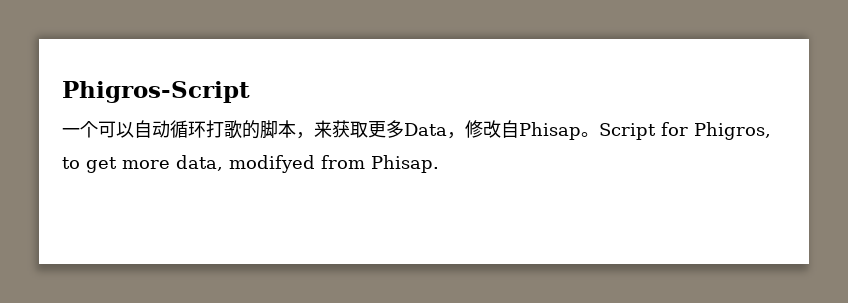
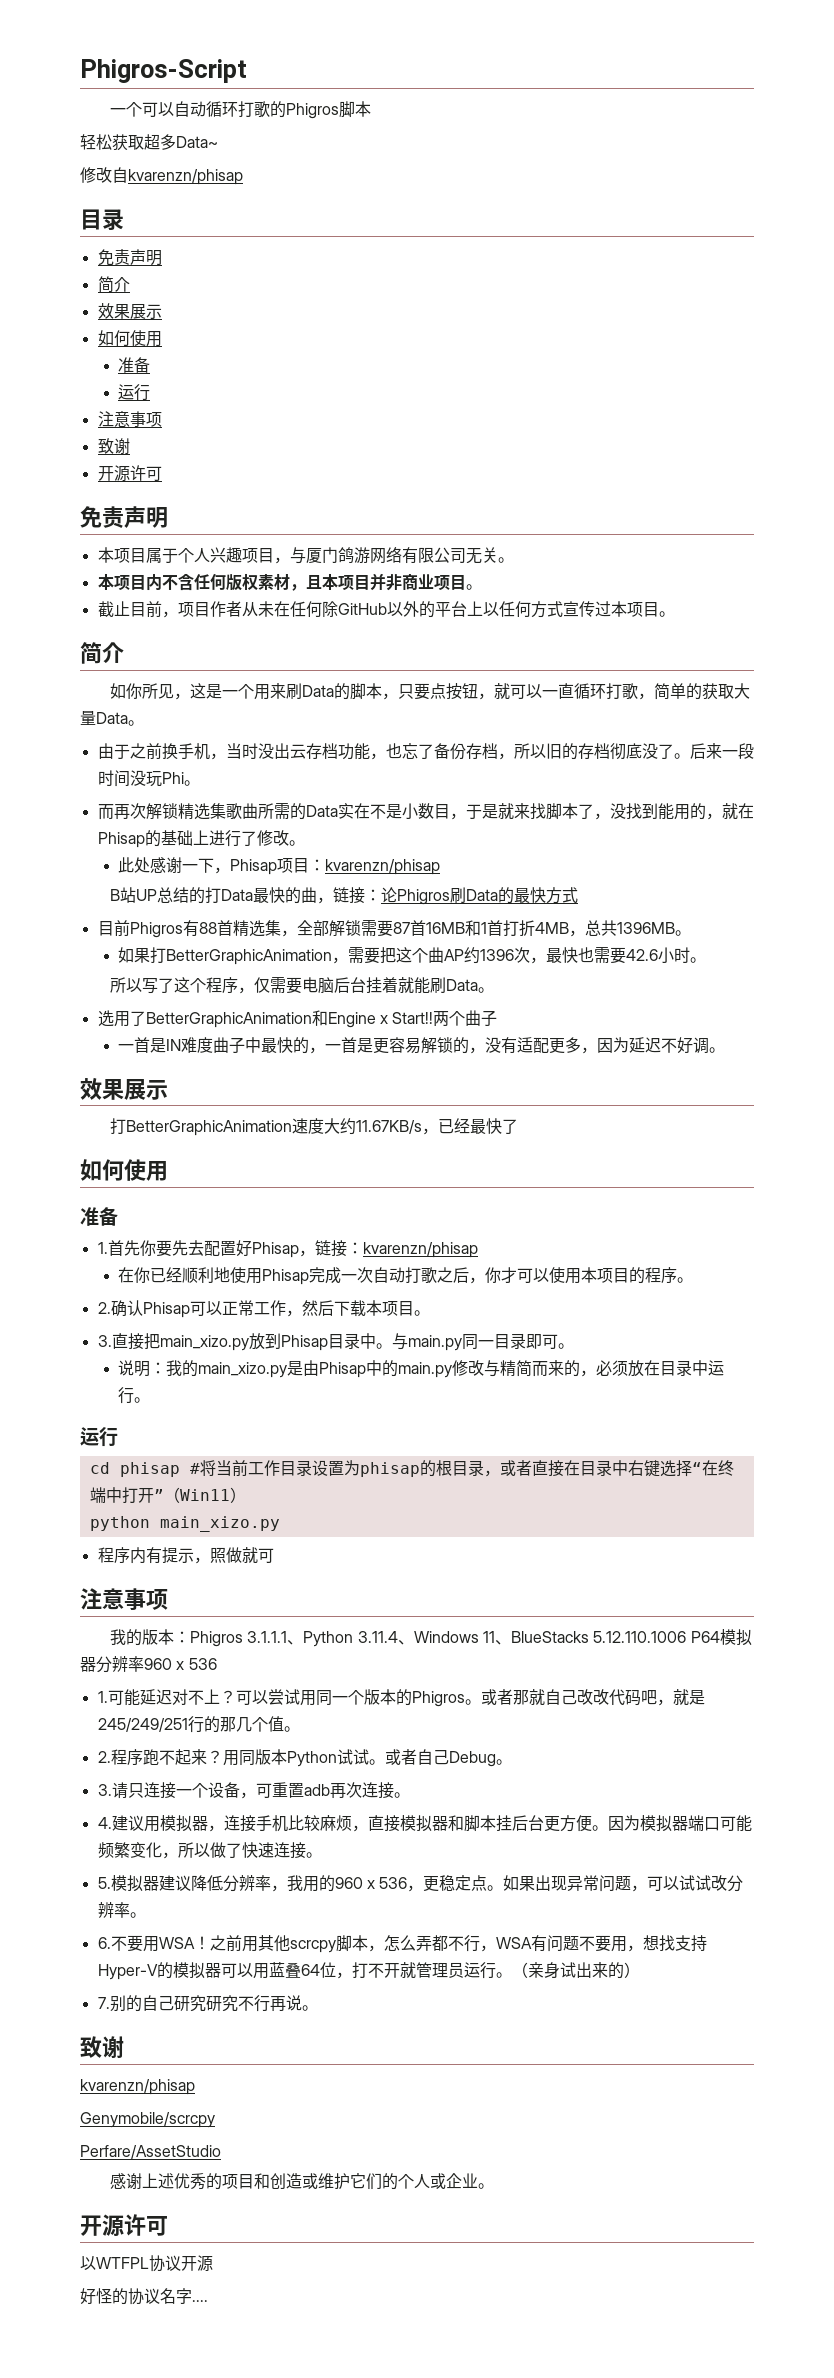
- 一个可以自动循环打歌的脚本，来获取更多Data，修改自Phisap。Script for Phigros, to get more data, modifyed from Phisap.
+ 一个可以自动循环打歌的Phigros脚本
+ 轻松获取超多Data~
+ 修改自kvarenzn/phisap
+ 目录
+ 免责声明
+ 简介
+ 效果展示
+ 如何使用
+ 准备
+ 运行
+ 注意事项
+ 致谢
+ 开源许可
+ 免责声明
+ 本项目属于个人兴趣项目，与厦门鸽游网络有限公司无关。
+ 本项目内不含任何版权素材，且本项目并非商业项目。
+ 截止目前，项目作者从未在任何除GitHub以外的平台上以任何方式宣传过本项目。
+ 简介
+ 如你所见，这是一个用来刷Data的脚本，只要点按钮，就可以一直循环打歌，简单的获取大量Data。
+ 由于之前换手机，当时没出云存档功能，也忘了备份存档，所以旧的存档彻底没了。后来一段时间没玩Phi。
+ 而再次解锁精选集歌曲所需的Data实在不是小数目，于是就来找脚本了，没找到能用的，就在Phisap的基础上进行了修改。
+ 此处感谢一下，Phisap项目：kvarenzn/phisap
+ B站UP总结的打Data最快的曲，链接：论Phigros刷Data的最快方式
+ 目前Phigros有88首精选集，全部解锁需要87首16MB和1首打折4MB，总共1396MB。
+ 如果打BetterGraphicAnimation，需要把这个曲AP约1396次，最快也需要42.6小时。
+ 所以写了这个程序，仅需要电脑后台挂着就能刷Data。
+ 选用了BetterGraphicAnimation和Engine x Start!!两个曲子
+ 一首是IN难度曲子中最快的，一首是更容易解锁的，没有适配更多，因为延迟不好调。
+ 效果展示
+ 打BetterGraphicAnimation速度大约11.67KB/s，已经最快了
+ 如何使用
+ 准备
+ 1.首先你要先去配置好Phisap，链接：kvarenzn/phisap
+ 在你已经顺利地使用Phisap完成一次自动打歌之后，你才可以使用本项目的程序。
+ 2.确认Phisap可以正常工作，然后下载本项目。
+ 3.直接把main_xizo.py放到Phisap目录中。与main.py同一目录即可。
+ 说明：我的main_xizo.py是由Phisap中的main.py修改与精简而来的，必须放在目录中运行。
+ 运行
+ cd phisap #将当前工作目录设置为phisap的根目录，或者直接在目录中右键选择“在终端中打开”（Win11）
+ python main_xizo.py
+ 程序内有提示，照做就可
+ 注意事项
+ 我的版本：Phigros 3.1.1.1、Python 3.11.4、Windows 11、BlueStacks 5.12.110.1006 P64模拟器分辨率960 x 536
+ 1.可能延迟对不上？可以尝试用同一个版本的Phigros。或者那就自己改改代码吧，就是245/249/251行的那几个值。
+ 2.程序跑不起来？用同版本Python试试。或者自己Debug。
+ 3.请只连接一个设备，可重置adb再次连接。
+ 4.建议用模拟器，连接手机比较麻烦，直接模拟器和脚本挂后台更方便。因为模拟器端口可能频繁变化，所以做了快速连接。
+ 5.模拟器建议降低分辨率，我用的960 x 536，更稳定点。如果出现异常问题，可以试试改分辨率。
+ 6.不要用WSA！之前用其他scrcpy脚本，怎么弄都不行，WSA有问题不要用，想找支持Hyper-V的模拟器可以用蓝叠64位，打不开就管理员运行。（亲身试出来的）
+ 7.别的自己研究研究不行再说。
+ 致谢
+ kvarenzn/phisap
+ Genymobile/scrcpy
+ Perfare/AssetStudio
+ 感谢上述优秀的项目和创造或维护它们的个人或企业。
+ 开源许可
+ 以WTFPL协议开源
+ 好怪的协议名字....

